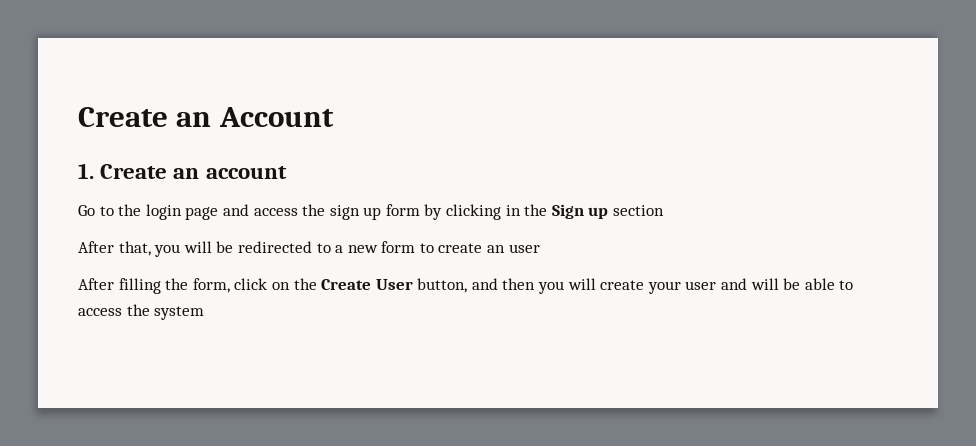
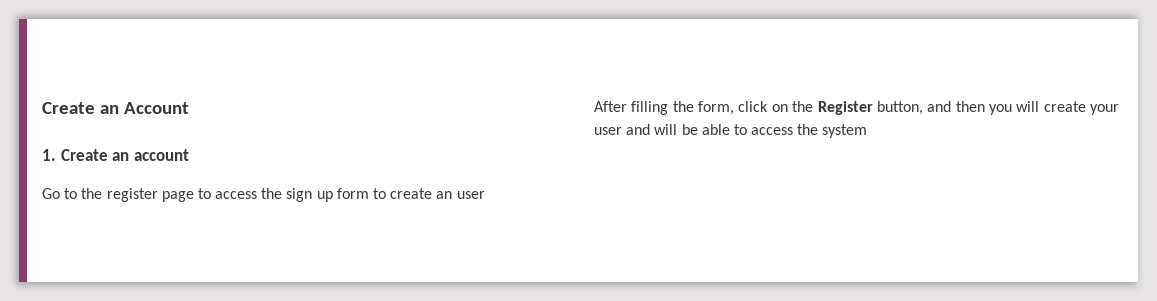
- Go to the login page and access the sign up form by clicking in the Sign up section
- After that, you will be redirected to a new form to create an user
+ Go to the register page to access the sign up form to create an user
- After filling the form, click on the Create User button, and then you will create your user and will be able to access the system
+ After filling the form, click on the Register button, and then you will create your user and will be able to access the system

